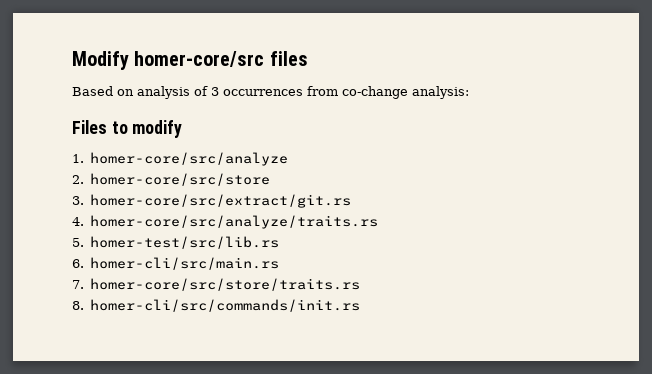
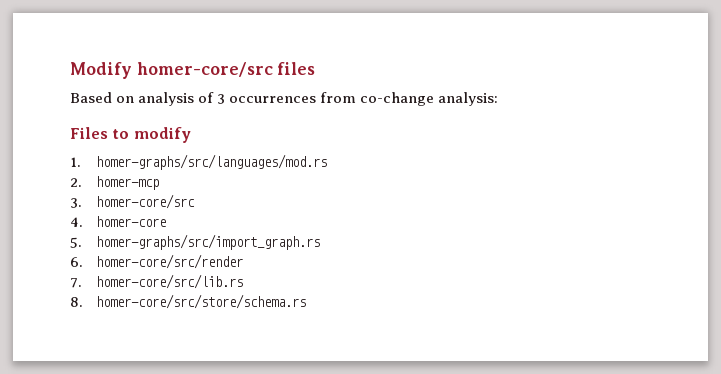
- 1. homer-core/src/analyze
+ 1. homer-graphs/src/languages/mod.rs
- 2. homer-core/src/store
+ 2. homer-mcp
- 3. homer-core/src/extract/git.rs
+ 3. homer-core/src
- 4. homer-core/src/analyze/traits.rs
+ 4. homer-core
- 5. homer-test/src/lib.rs
+ 5. homer-graphs/src/import_graph.rs
- 6. homer-cli/src/main.rs
+ 6. homer-core/src/render
- 7. homer-core/src/store/traits.rs
+ 7. homer-core/src/lib.rs
- 8. homer-cli/src/commands/init.rs
+ 8. homer-core/src/store/schema.rs

